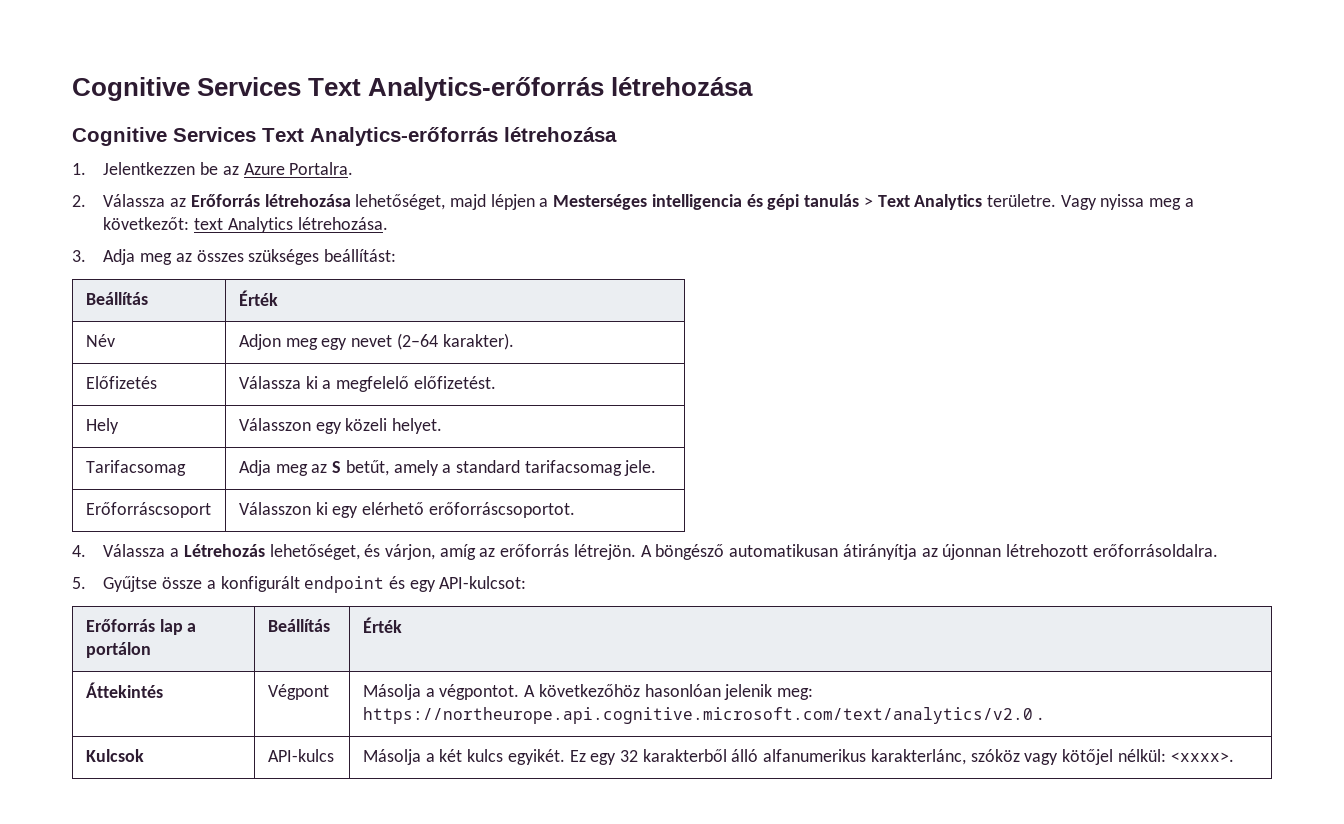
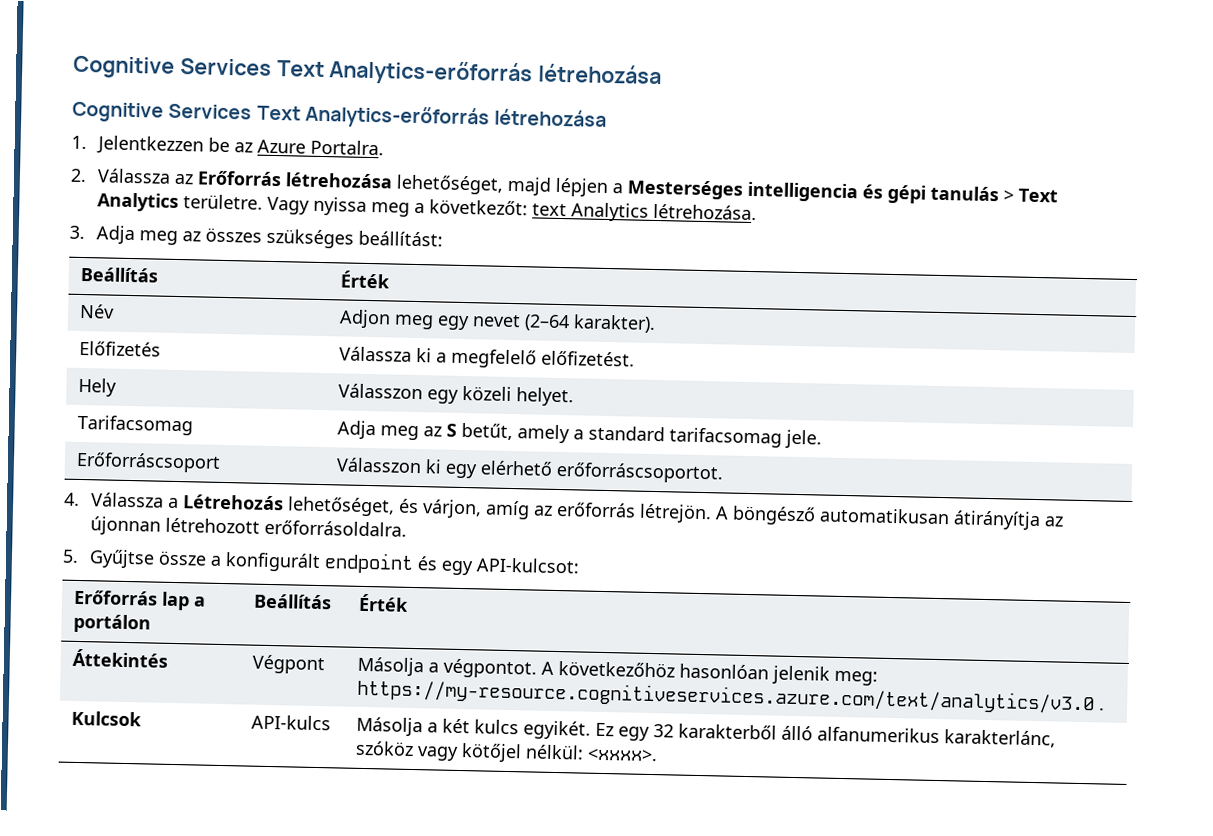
- Áttekintés | Végpont | Másolja a végpontot. A következőhöz hasonlóan jelenik meg: https://northeurope.api.cognitive.microsoft.com/text/analytics/v2.0 .
+ Áttekintés | Végpont | Másolja a végpontot. A következőhöz hasonlóan jelenik meg: https://my-resource.cognitiveservices.azure.com/text/analytics/v3.0 .

